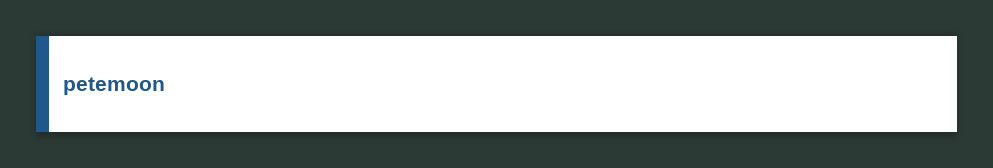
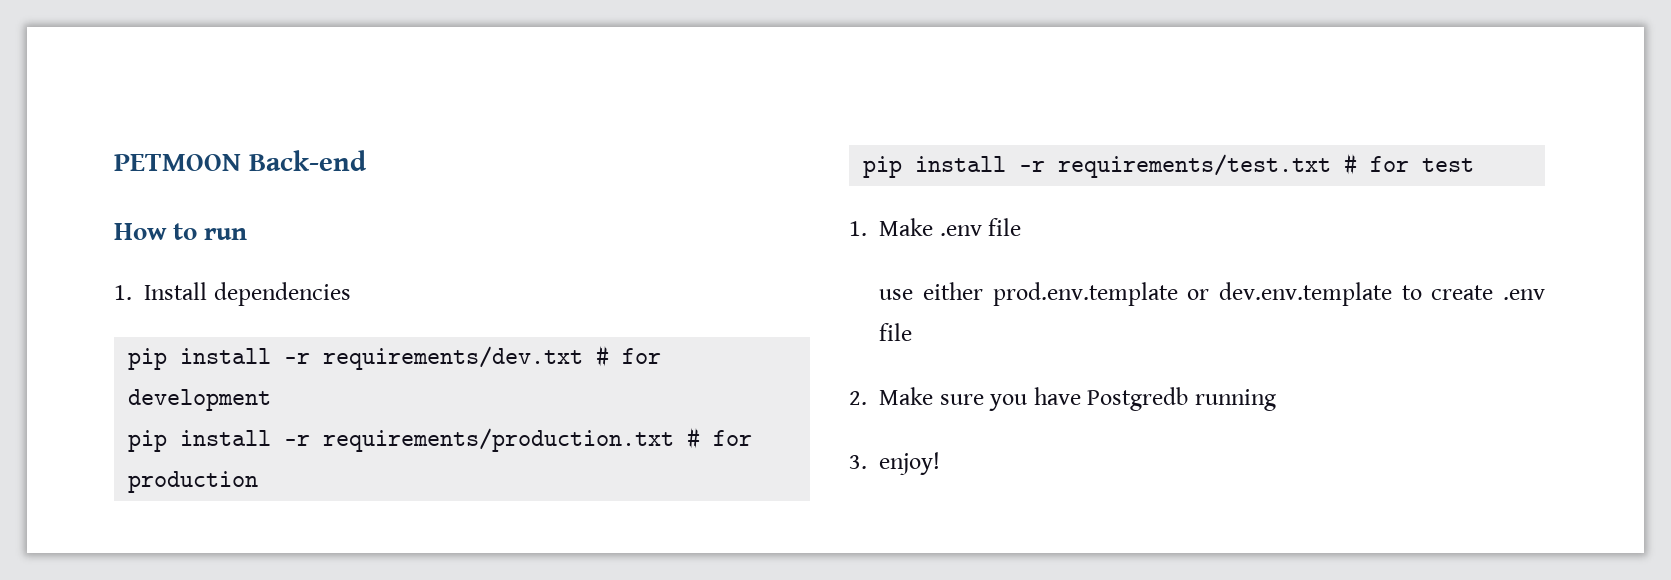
- petemoon
+ PETMOON Back-end
+ How to run
+ 1. Install dependencies
+ pip install -r requirements/dev.txt # for development
+ pip install -r requirements/production.txt # for production
+ pip install -r requirements/test.txt # for test
+ 1. Make .env file
+ use either prod.env.template or dev.env.template to create .env file
+ 2. Make sure you have Postgredb running
+ 3. enjoy!

